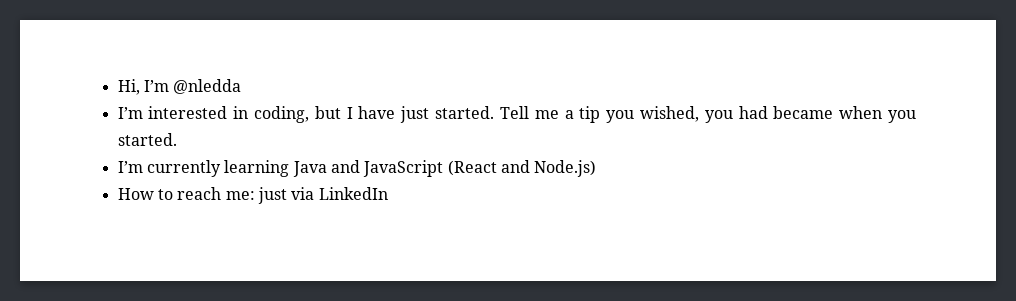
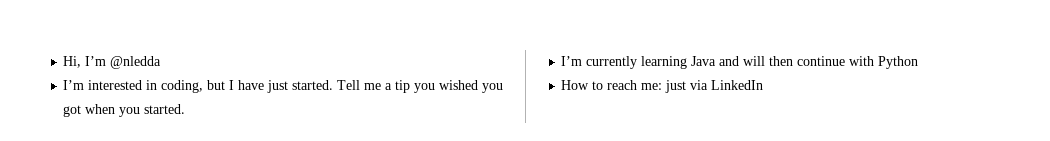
- Tell me a tip you wished, you had became when you started.
+ Tell me a tip you wished you got when you started.
- I’m currently learning Java and JavaScript (React and Node.js)
+ I’m currently learning Java and will then continue with Python

